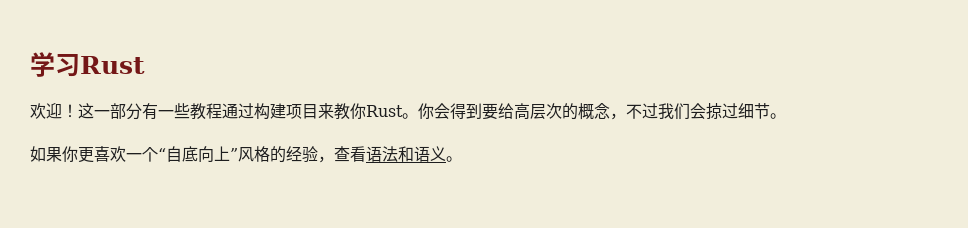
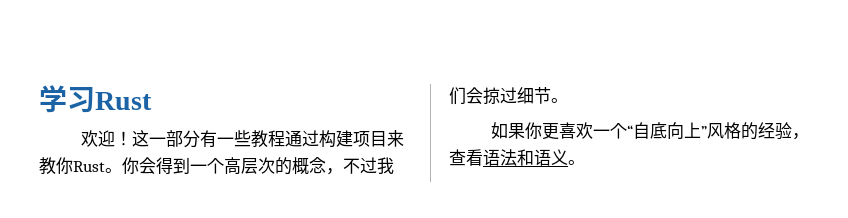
- 你会得到要给高层次的概念，不过我们会掠过细节。
+ 你会得到一个高层次的概念，不过我们会掠过细节。

